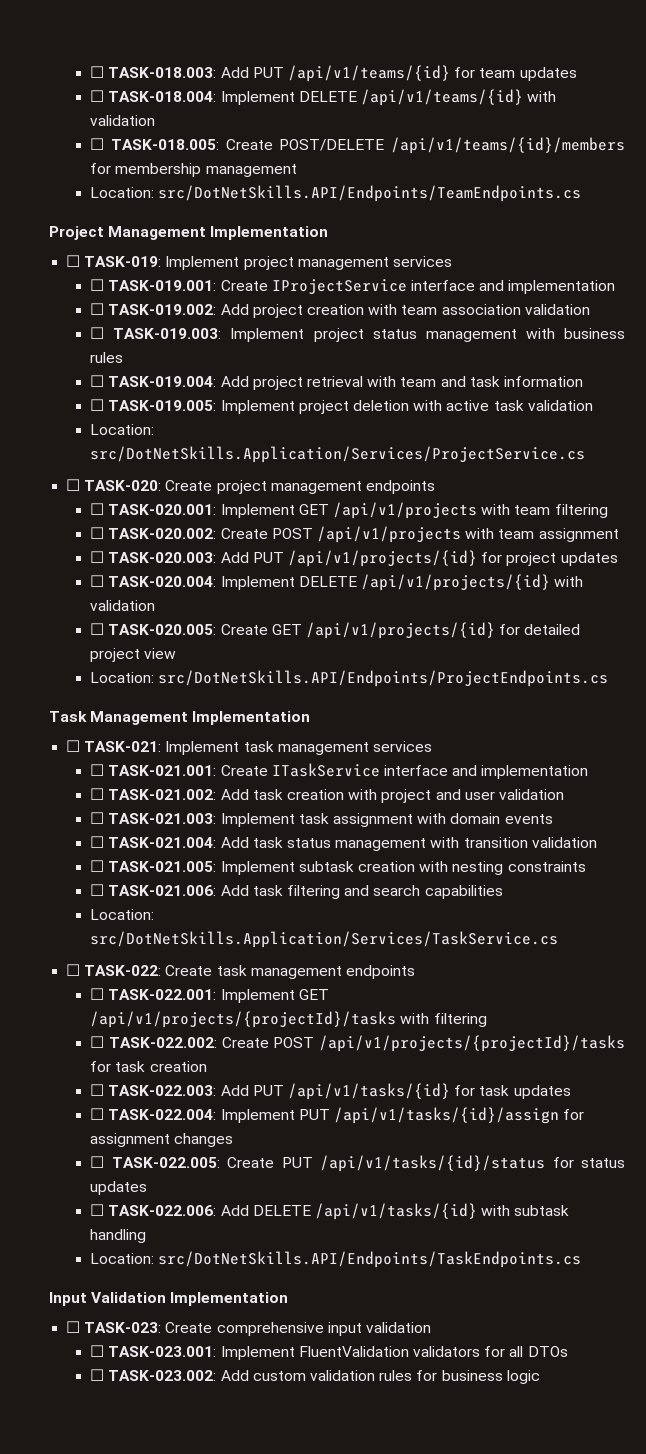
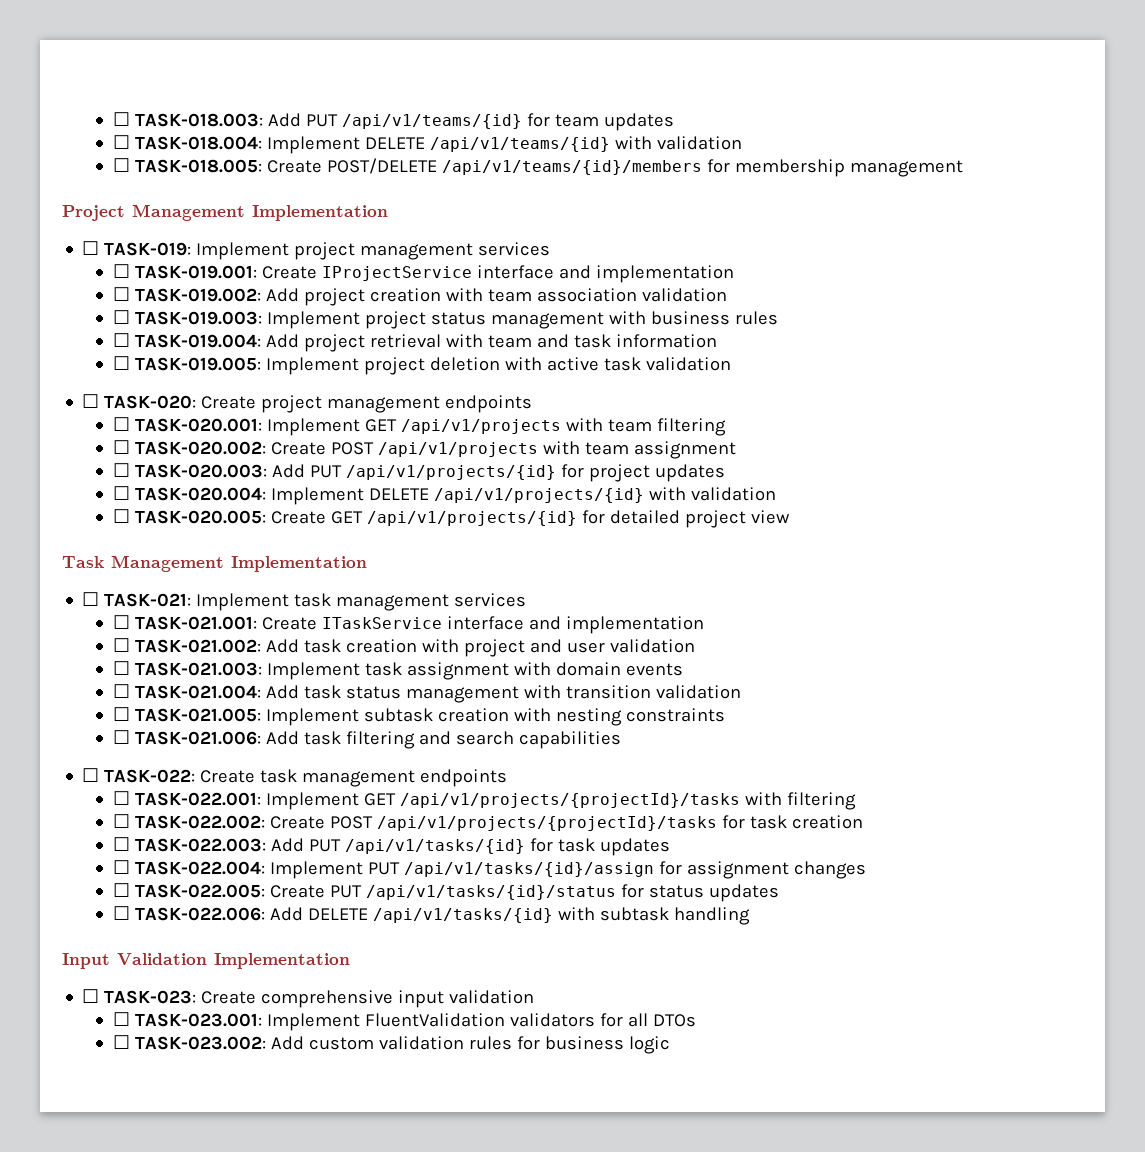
- Location: src/DotNetSkills.API/Endpoints/TeamEndpoints.cs
- Location: src/DotNetSkills.Application/Services/ProjectService.cs
- Location: src/DotNetSkills.API/Endpoints/ProjectEndpoints.cs
- Location: src/DotNetSkills.Application/Services/TaskService.cs
- Location: src/DotNetSkills.API/Endpoints/TaskEndpoints.cs

